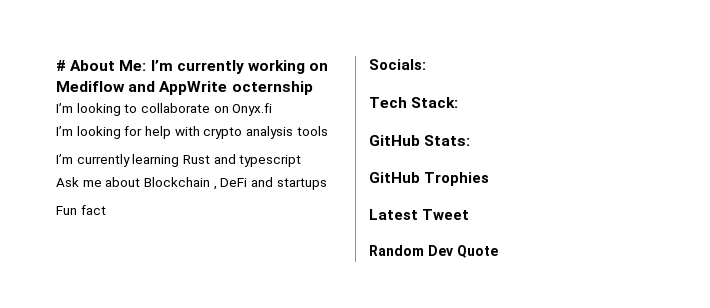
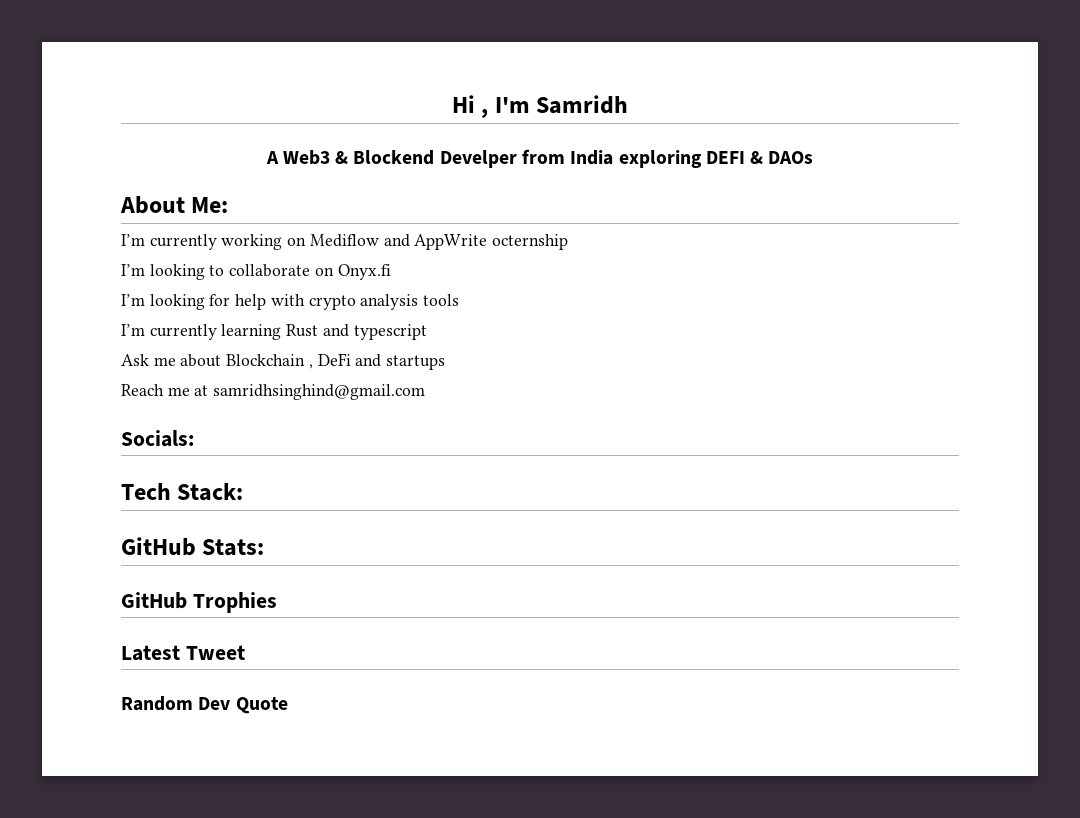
- # About Me: I’m currently working on Mediflow and AppWrite octernship
+ Hi , I'm Samridh
+ A Web3 & Blockend Develper from India exploring DEFI & DAOs
+ About Me:
+ I’m currently working on Mediflow and AppWrite octernship
- Fun fact
+ Reach me at samridhsinghind@gmail.com

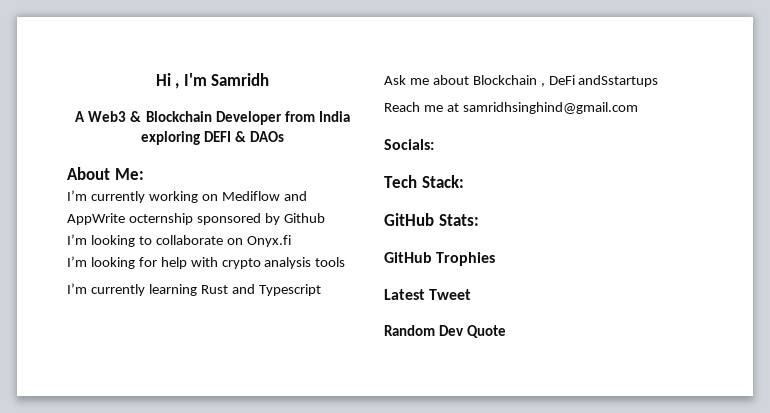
- A Web3 & Blockend Develper from India exploring DEFI & DAOs
+ A Web3 & Blockchain Developer from India exploring DEFI & DAOs
- I’m currently working on Mediflow and AppWrite octernship
+ I’m currently working on Mediflow and AppWrite octernship sponsored by Github
- I’m currently learning Rust and typescript
+ I’m currently learning Rust and Typescript
- Ask me about Blockchain , DeFi and startups
+ Ask me about Blockchain , DeFi andSstartups

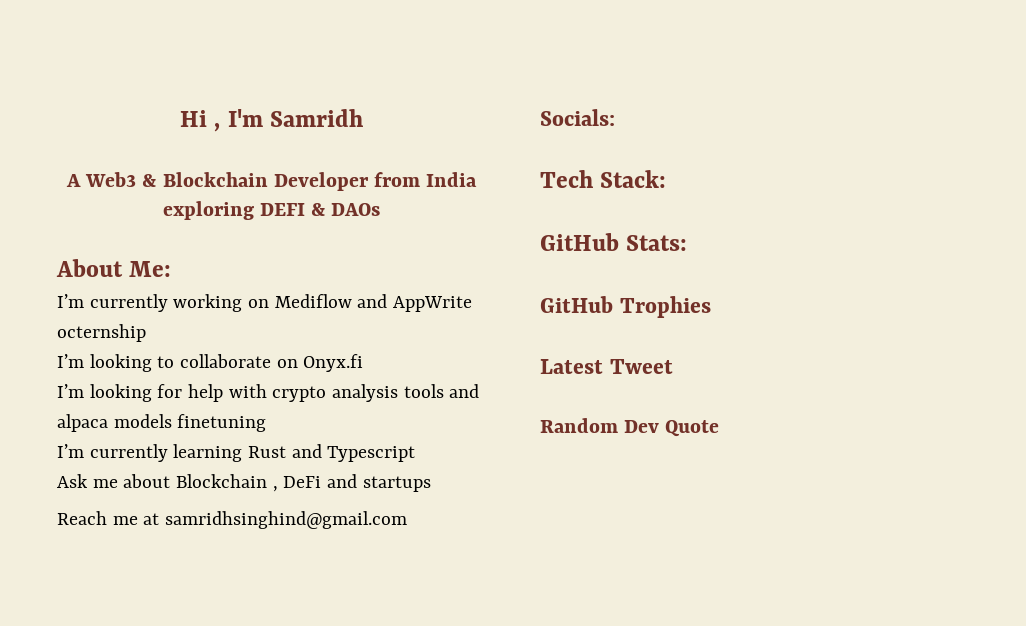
- I’m currently working on Mediflow and AppWrite octernship sponsored by Github
+ I’m currently working on Mediflow and AppWrite octernship
- I’m looking for help with crypto analysis tools
+ I’m looking for help with crypto analysis tools and alpaca models finetuning
- Ask me about Blockchain , DeFi andSstartups
+ Ask me about Blockchain , DeFi and startups

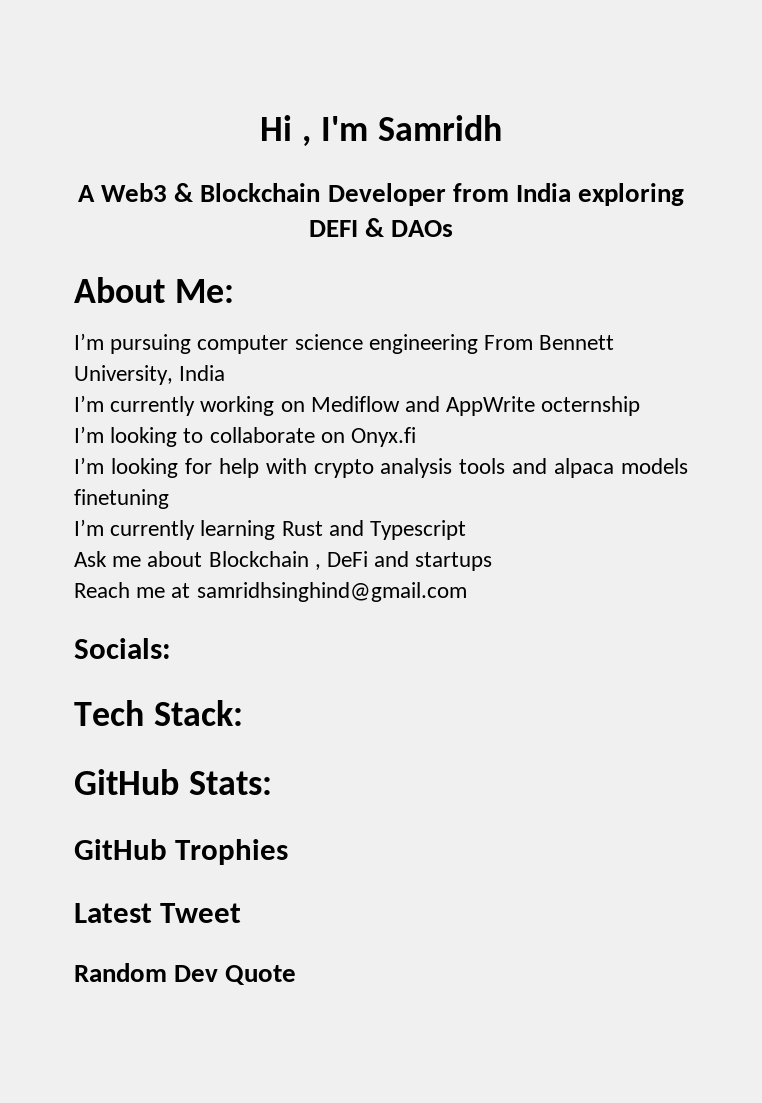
+ I’m pursuing computer science engineering From Bennett University, India

